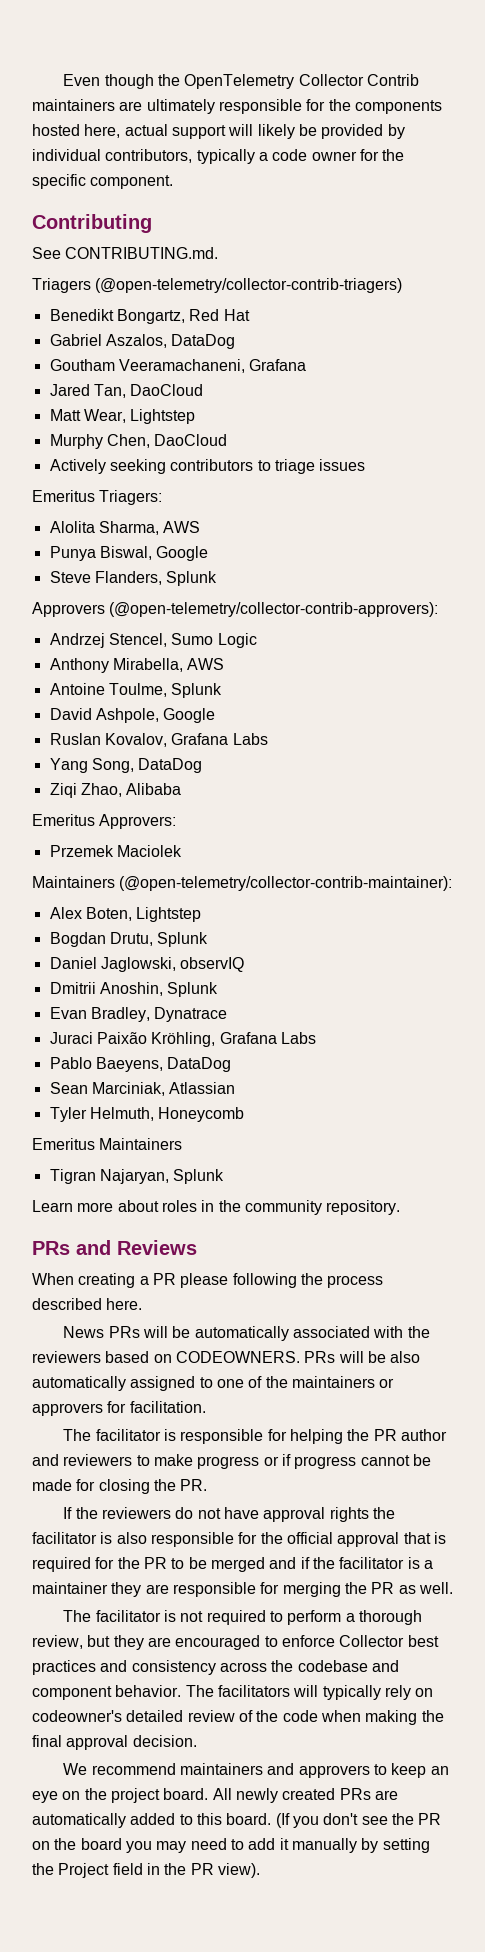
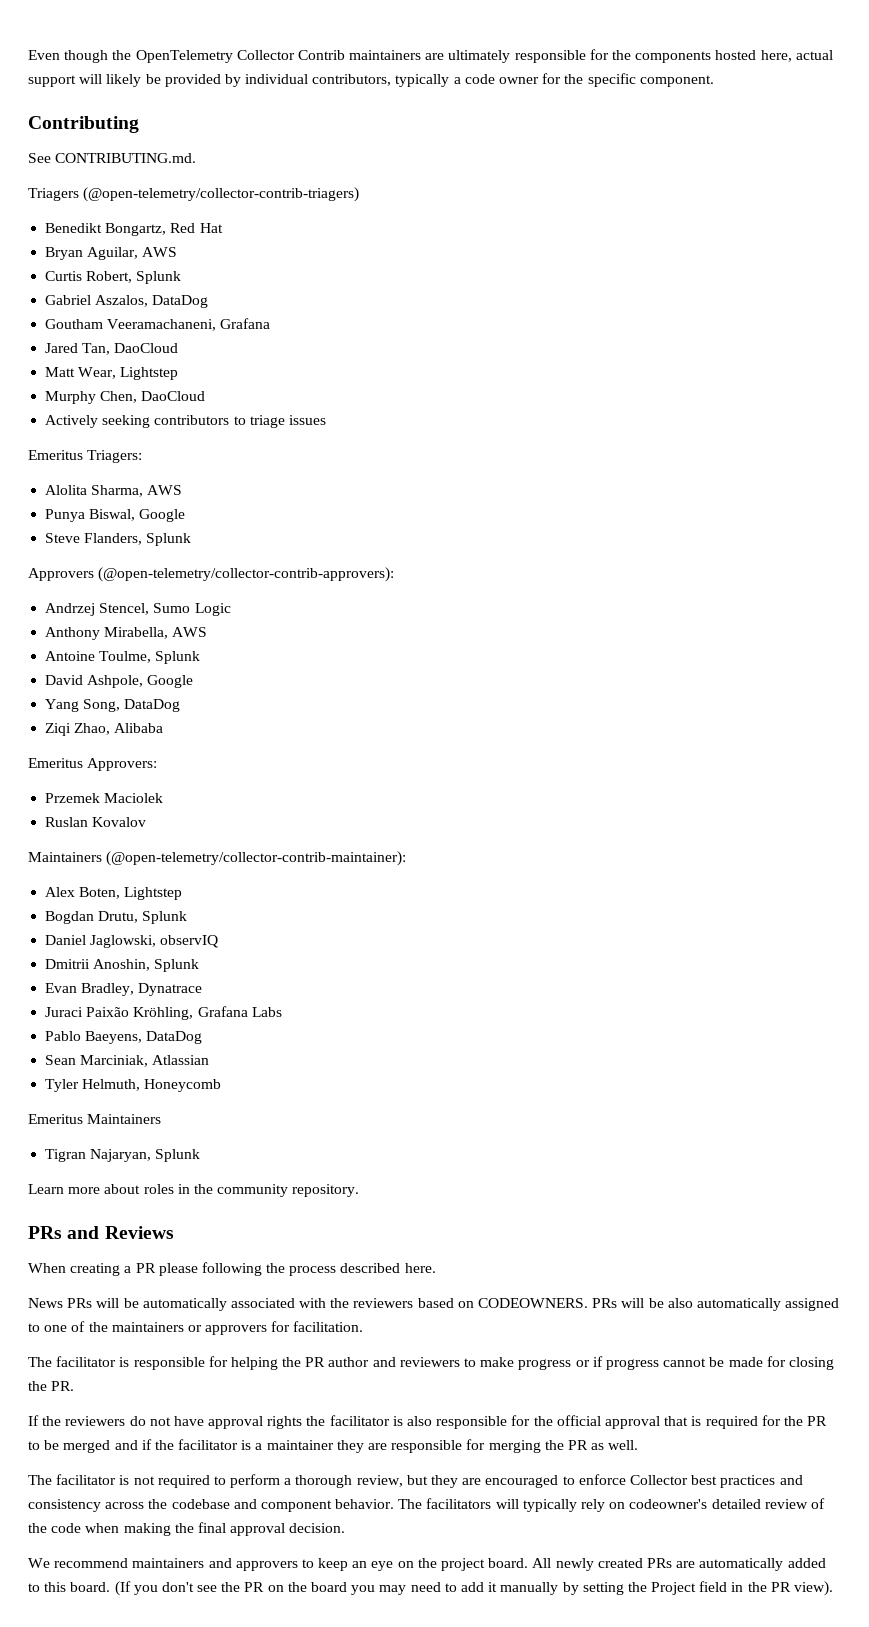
+ Bryan Aguilar, AWS
+ Curtis Robert, Splunk
- Ruslan Kovalov, Grafana Labs
+ Ruslan Kovalov

